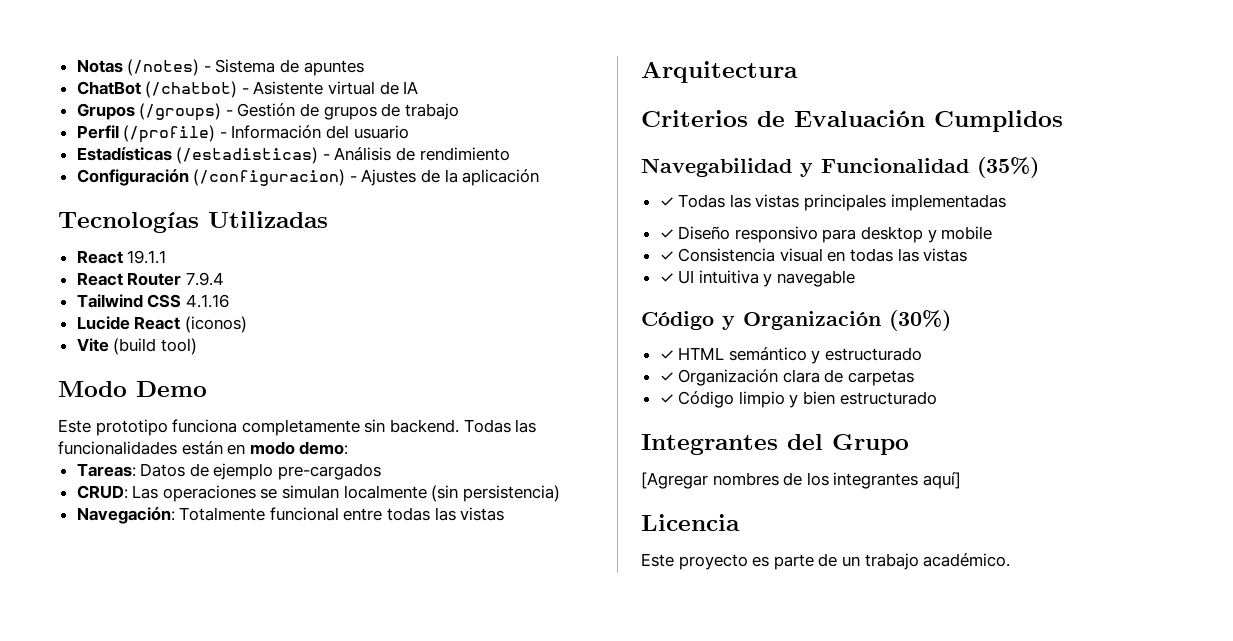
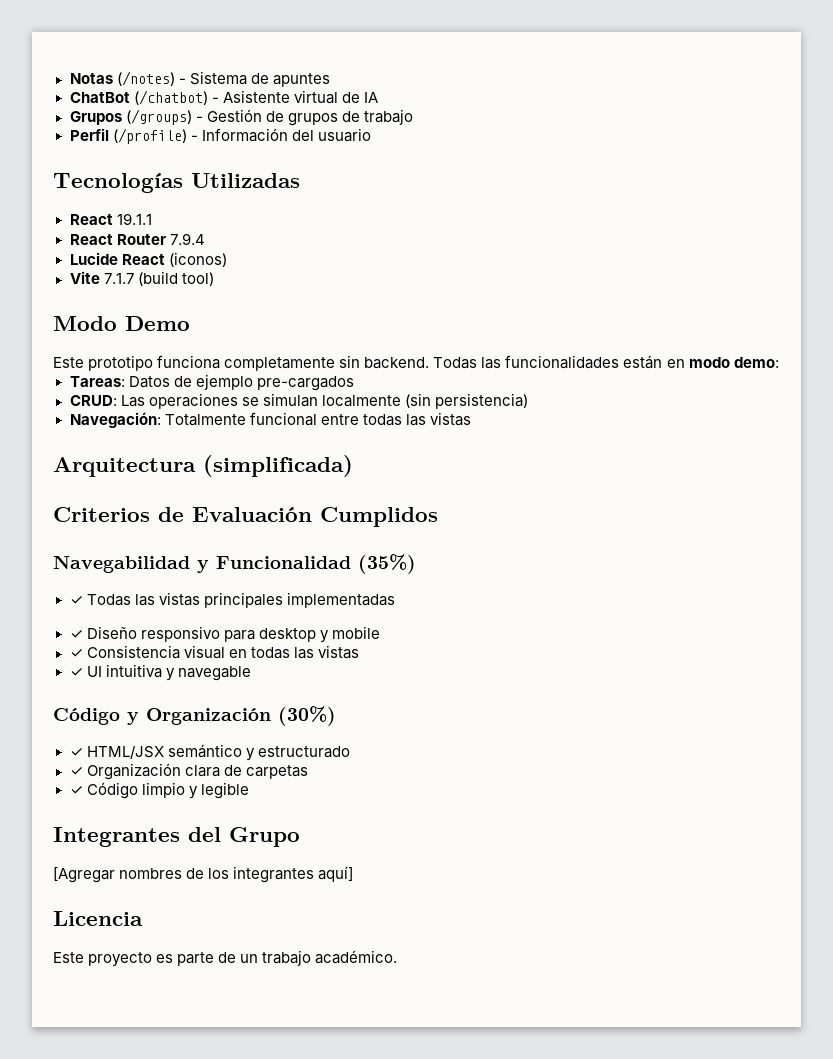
- Estadísticas (/estadisticas) - Análisis de rendimiento
- Configuración (/configuracion) - Ajustes de la aplicación
- Tailwind CSS 4.1.16
- Vite (build tool)
+ Vite 7.1.7 (build tool)
- Arquitectura
+ Arquitectura (simplificada)
- ✓ HTML semántico y estructurado
+ ✓ HTML/JSX semántico y estructurado
- ✓ Código limpio y bien estructurado
+ ✓ Código limpio y legible

